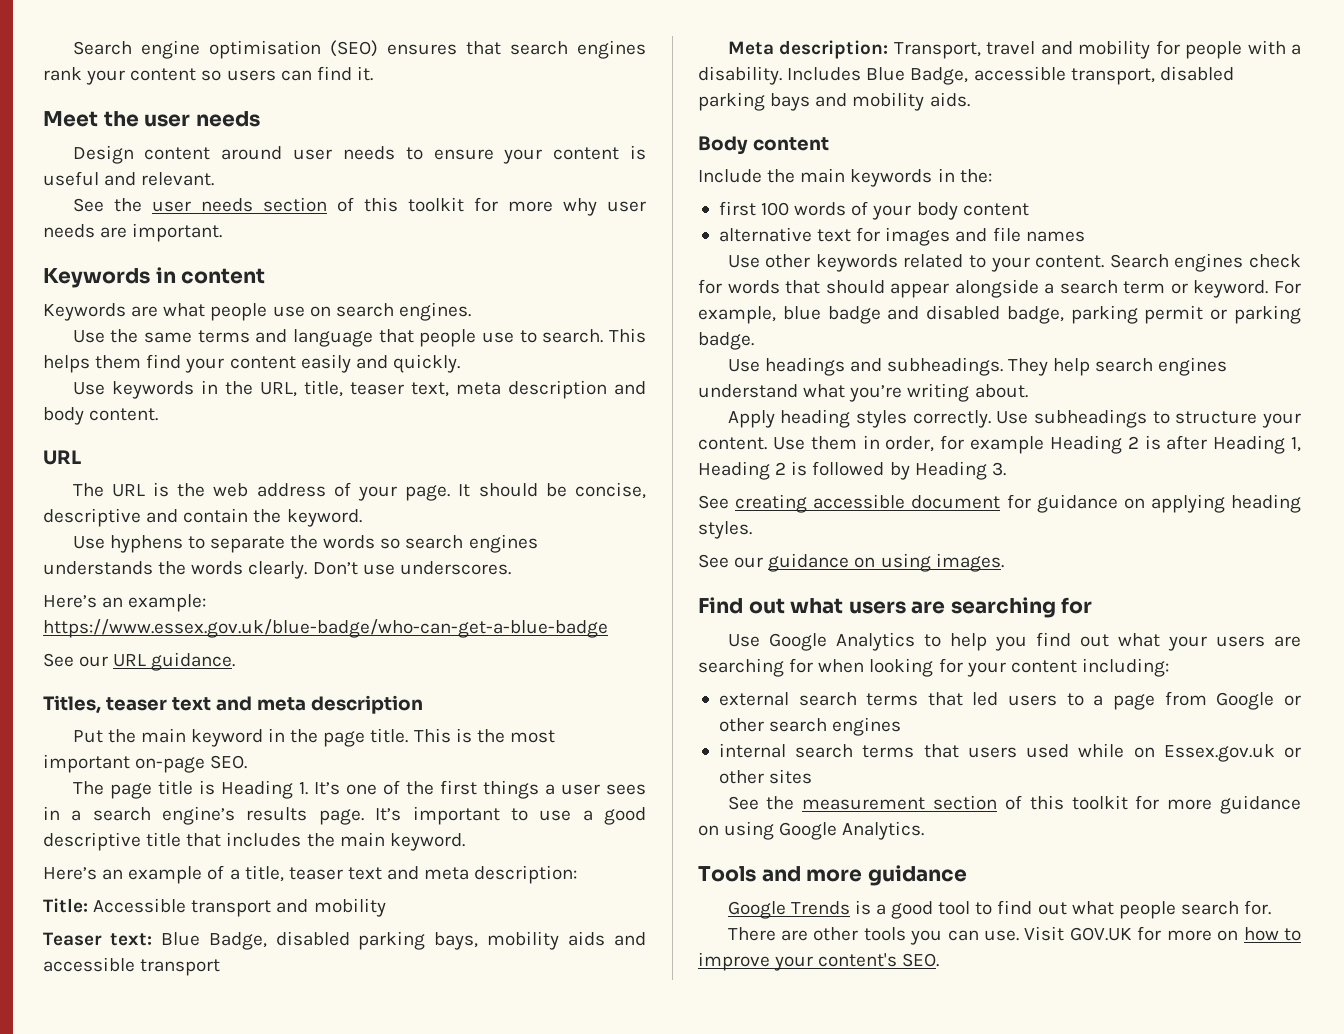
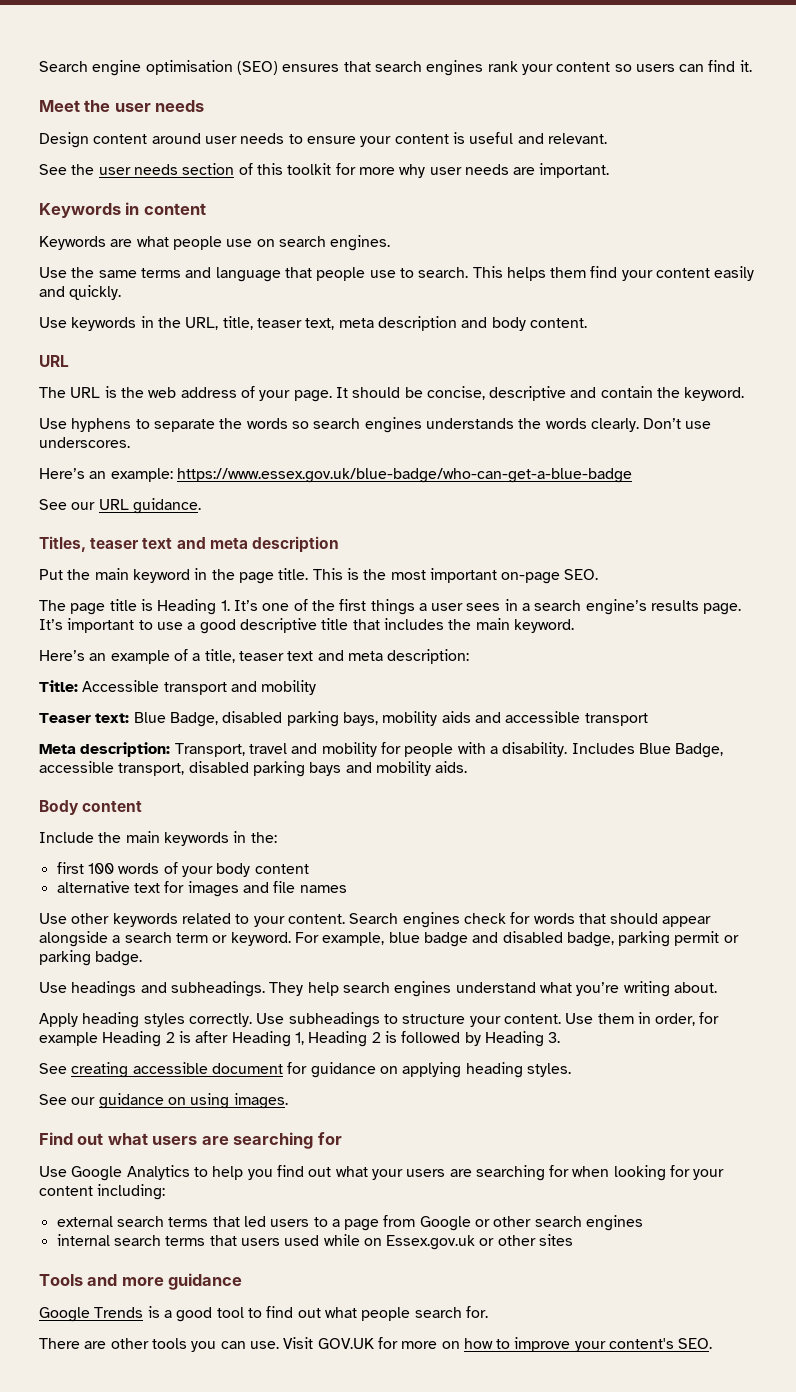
- See the measurement section of this toolkit for more guidance on using Google Analytics.

